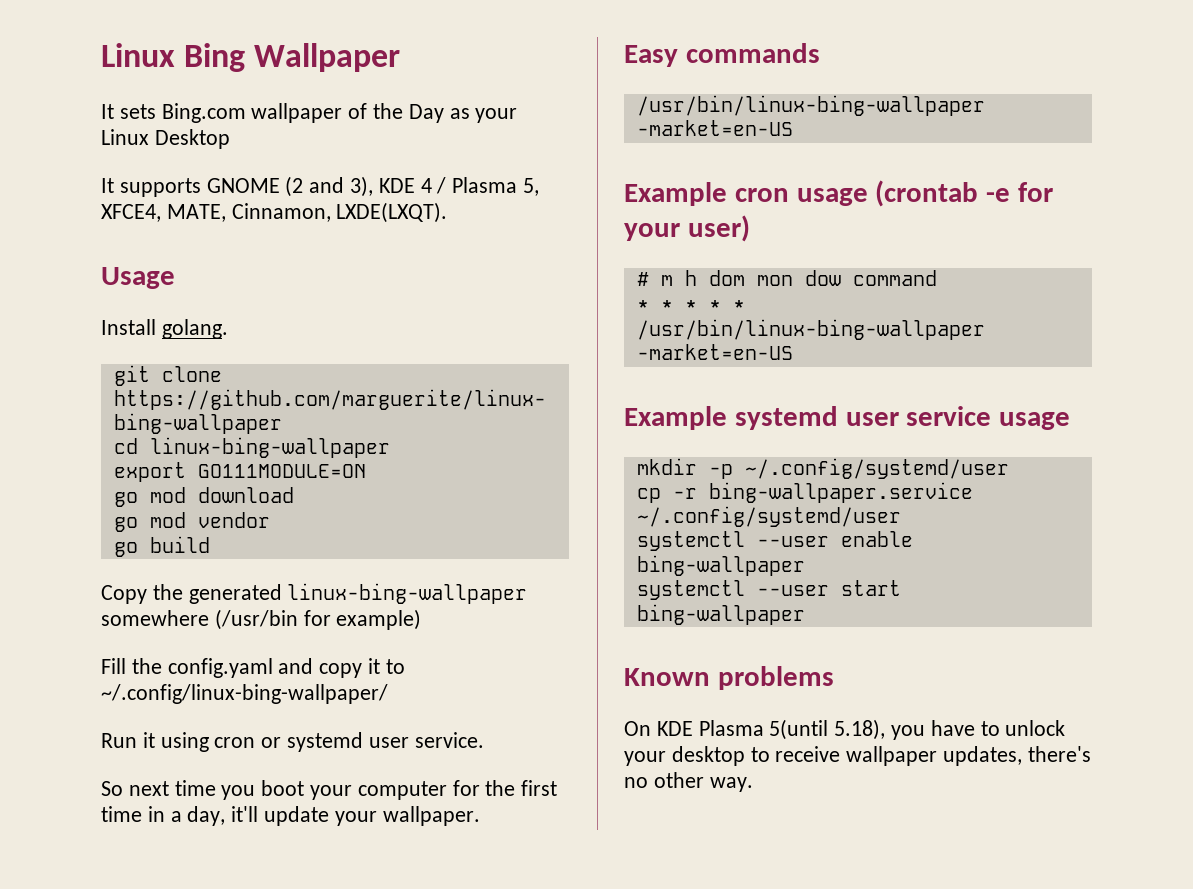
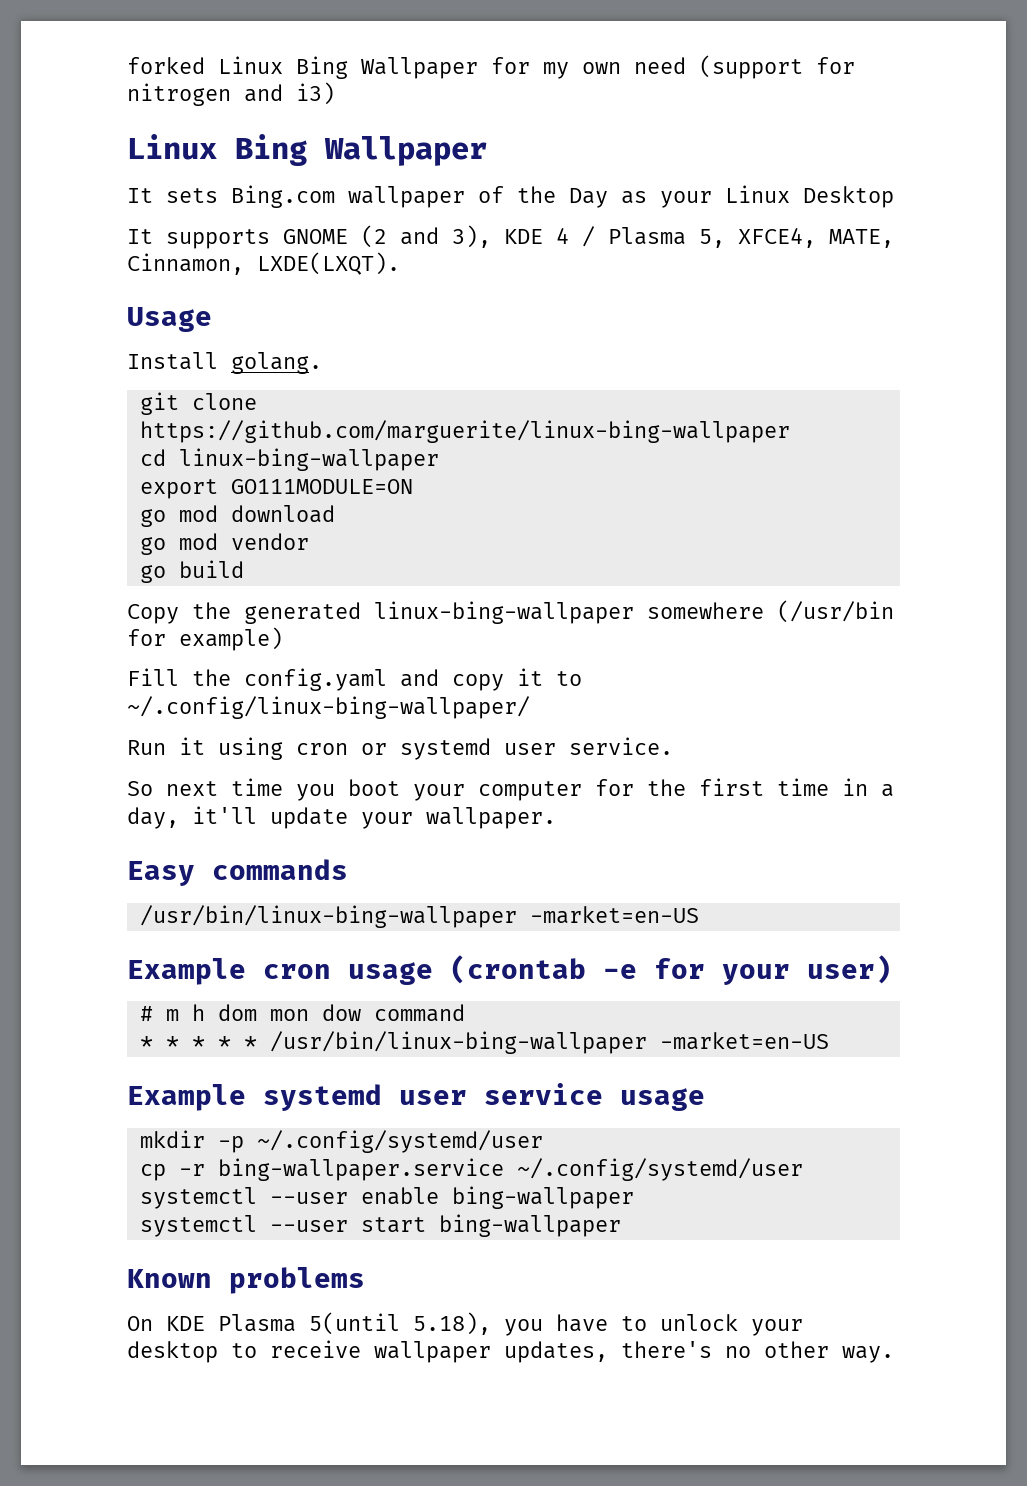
+ forked Linux Bing Wallpaper for my own need (support for nitrogen and i3)

